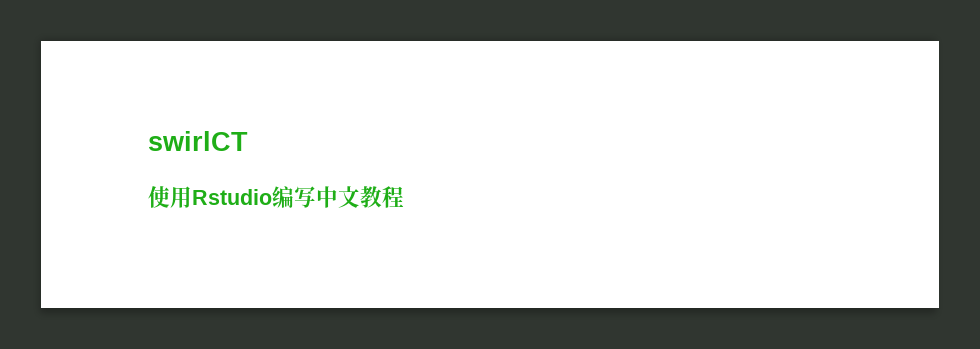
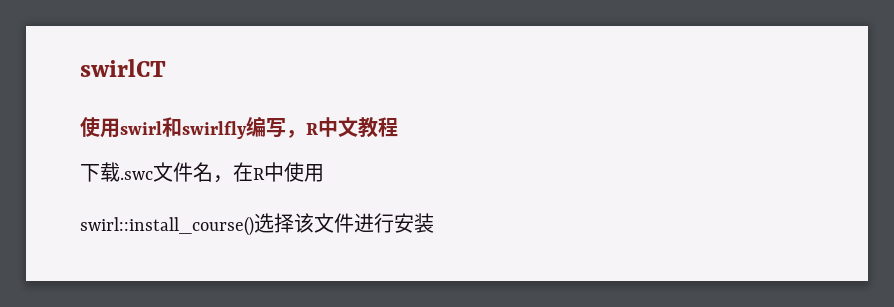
- 使用Rstudio编写中文教程
+ 使用swirl和swirlfly编写，R中文教程
+ 下载.swc文件名，在R中使用
+ swirl::install_course()选择该文件进行安装

